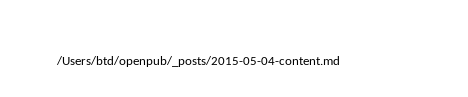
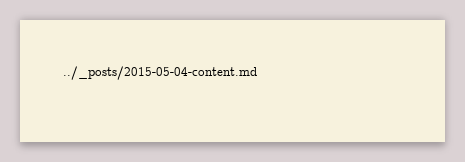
- /Users/btd/openpub/_posts/2015-05-04-content.md
+ ../_posts/2015-05-04-content.md

